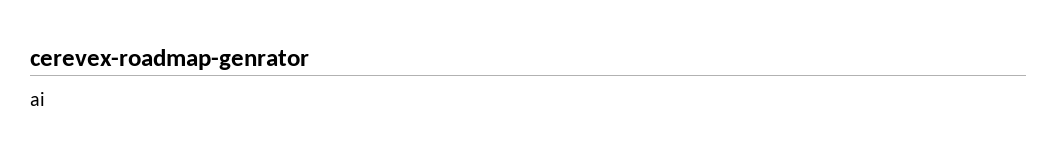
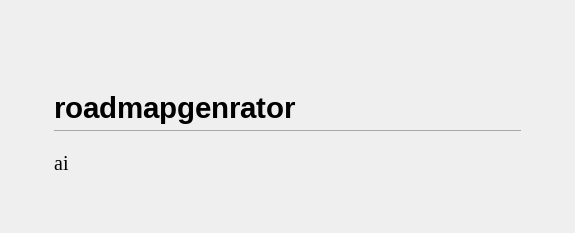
- cerevex-roadmap-genrator
+ roadmapgenrator

